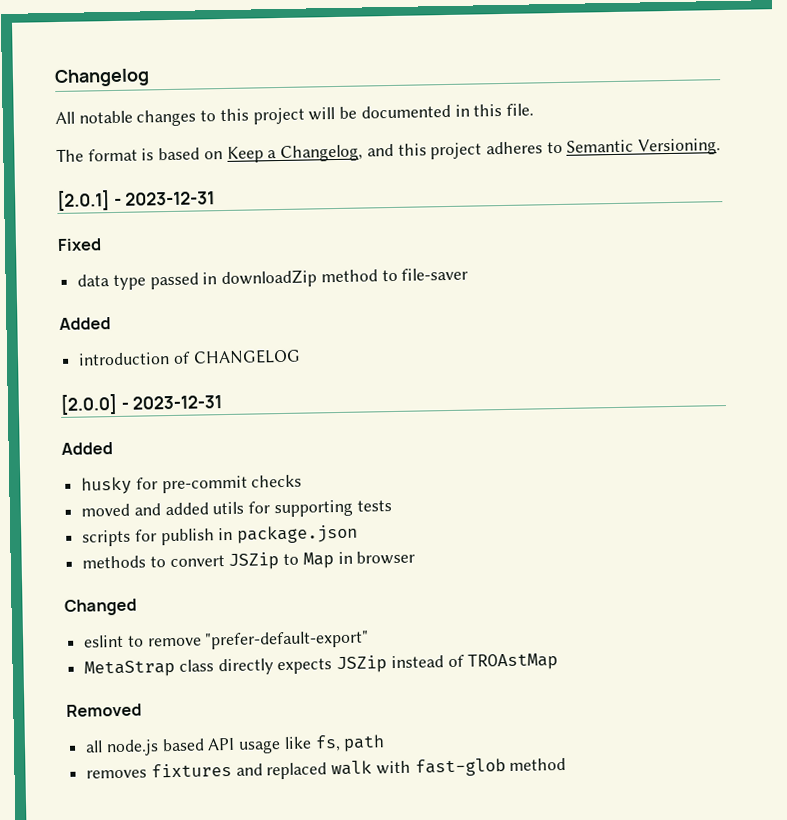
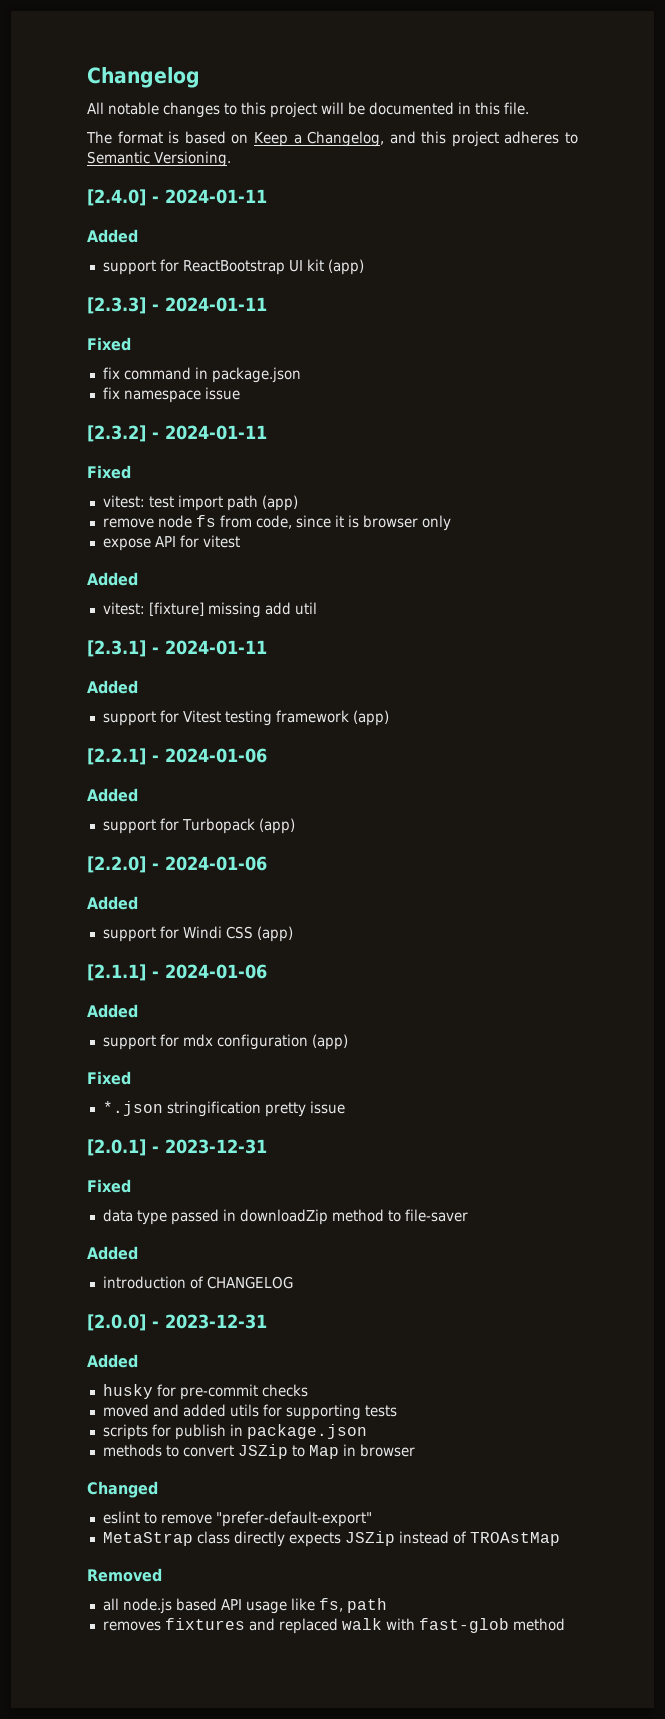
+ [2.4.0] - 2024-01-11
+ Added
+ support for ReactBootstrap UI kit (app)
+ [2.3.3] - 2024-01-11
+ Fixed
+ fix command in package.json
+ fix namespace issue
+ [2.3.2] - 2024-01-11
+ Fixed
+ vitest: test import path (app)
+ remove node fs from code, since it is browser only
+ expose API for vitest
+ Added
+ vitest: [fixture] missing add util
+ [2.3.1] - 2024-01-11
+ Added
+ support for Vitest testing framework (app)
+ [2.2.1] - 2024-01-06
+ Added
+ support for Turbopack (app)
+ [2.2.0] - 2024-01-06
+ Added
+ support for Windi CSS (app)
+ [2.1.1] - 2024-01-06
+ Added
+ support for mdx configuration (app)
+ Fixed
+ *.json stringification pretty issue

